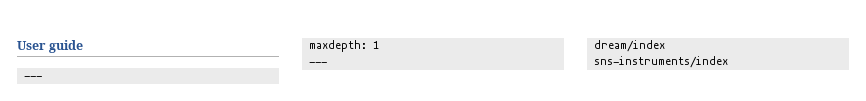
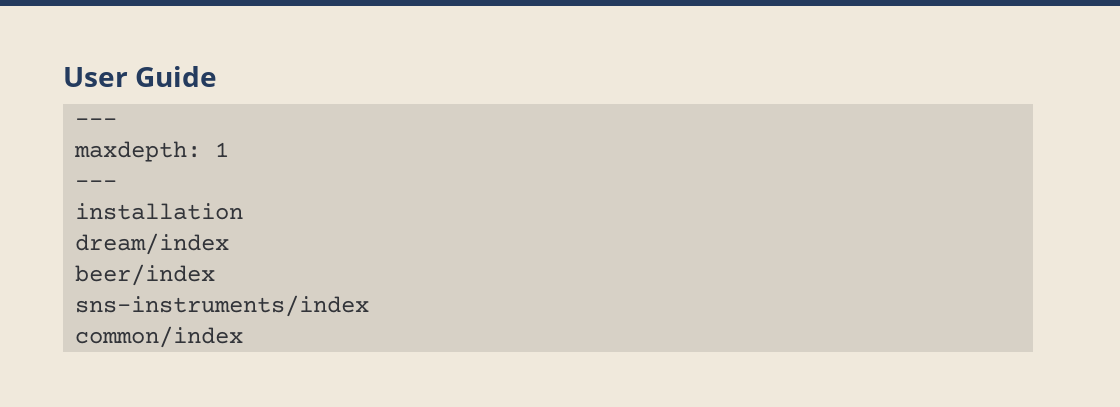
- User guide
+ User Guide
+ installation
+ beer/index
+ common/index

